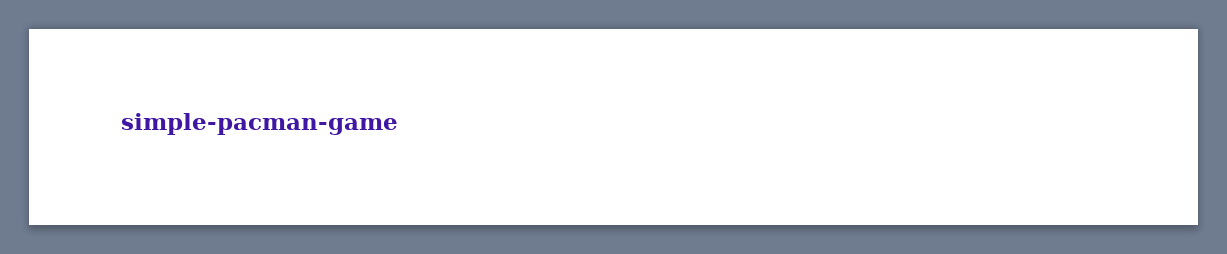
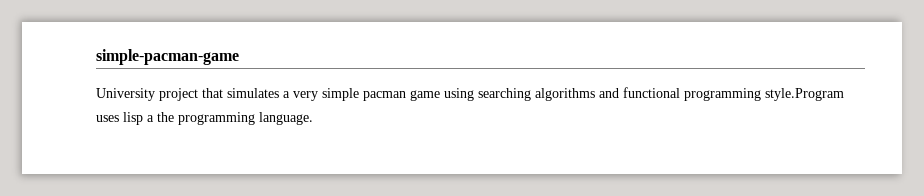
+ University project that simulates a very simple pacman game using searching algorithms and functional programming style.Program uses lisp a the programming language.

